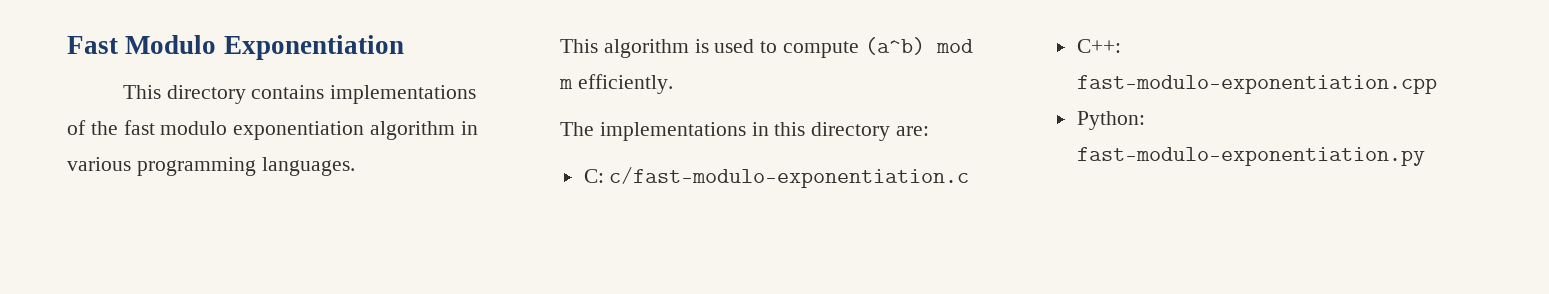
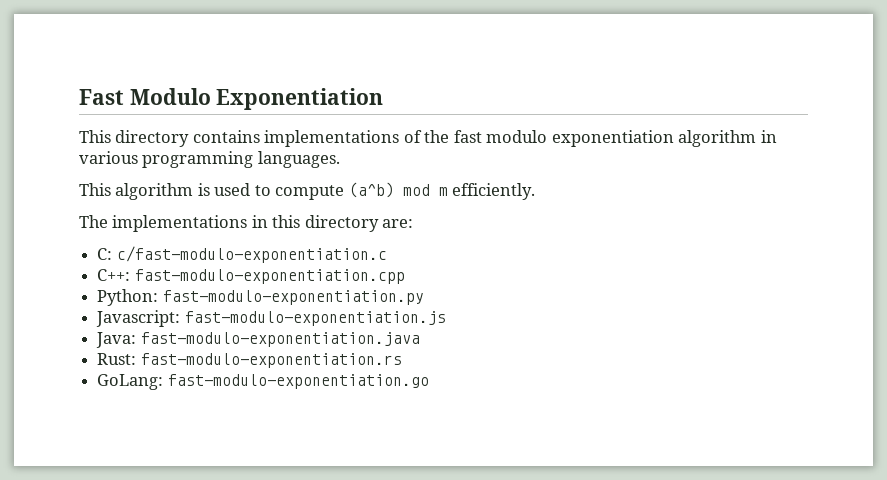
+ Javascript: fast-modulo-exponentiation.js
+ Java: fast-modulo-exponentiation.java
+ Rust: fast-modulo-exponentiation.rs
+ GoLang: fast-modulo-exponentiation.go

